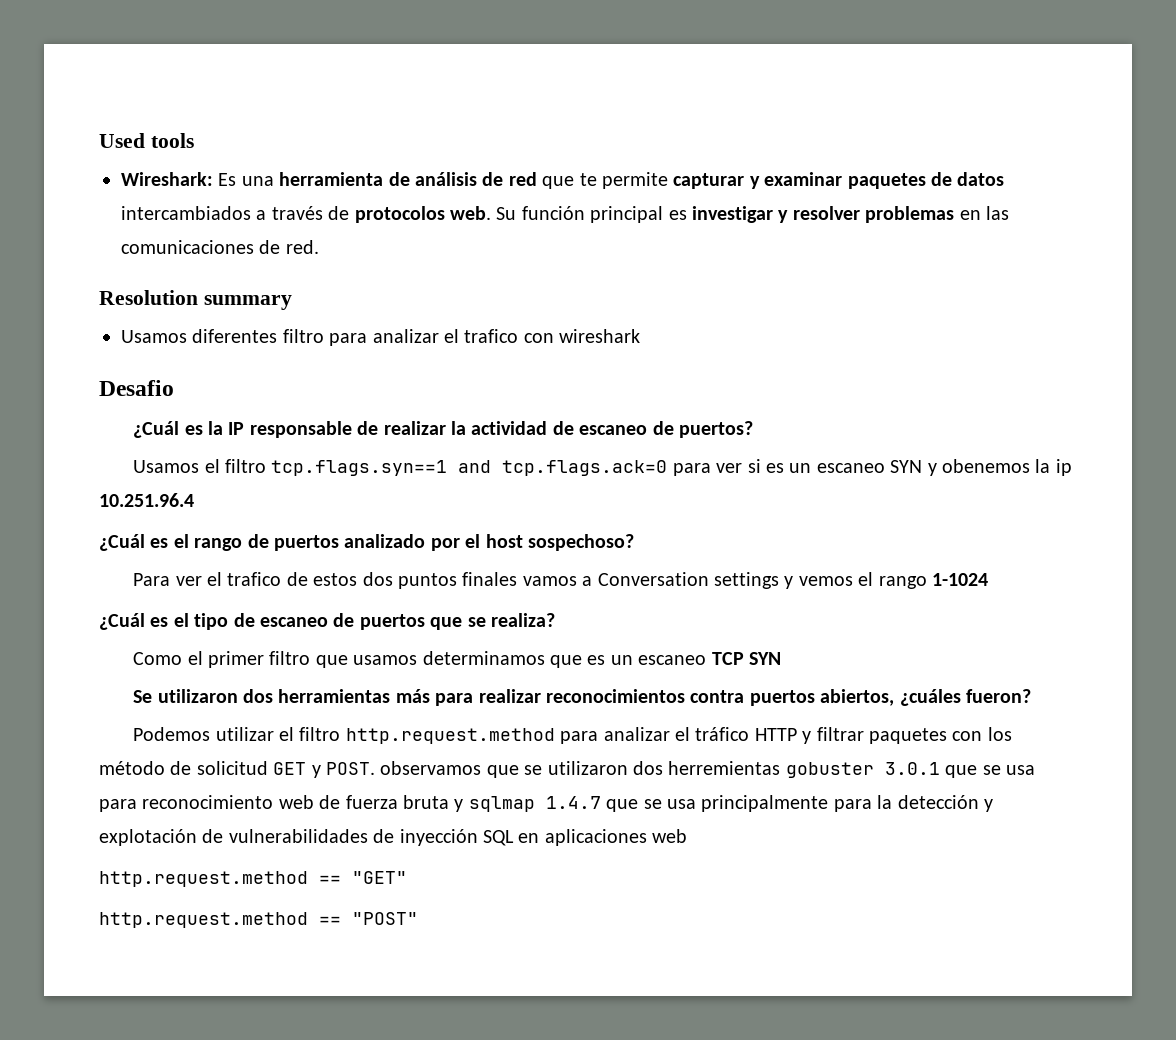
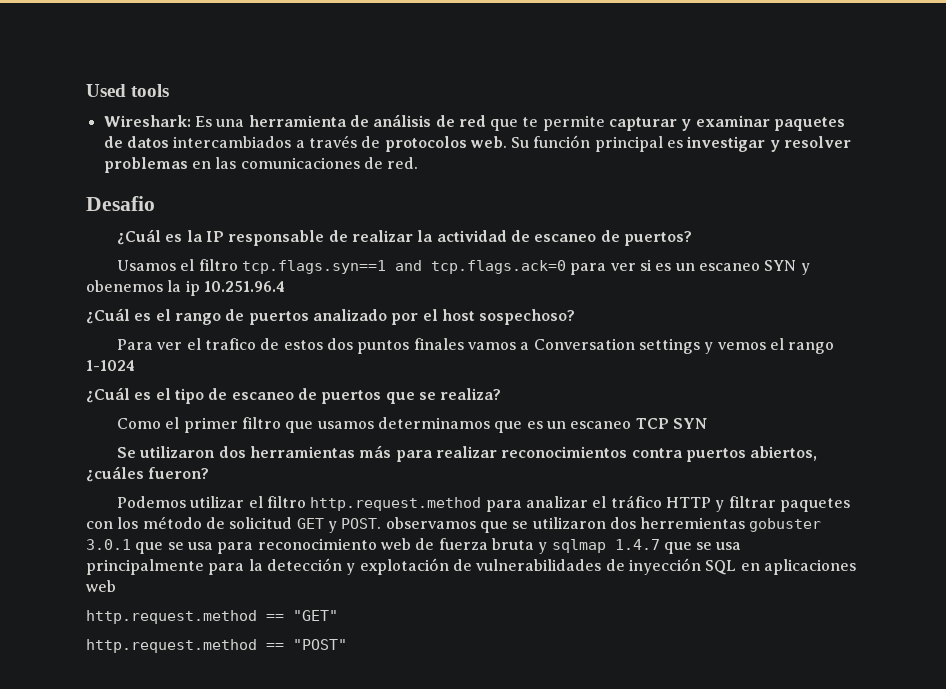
- Resolution summary
- Usamos diferentes filtro para analizar el trafico con wireshark

